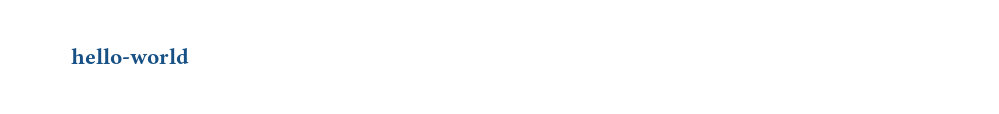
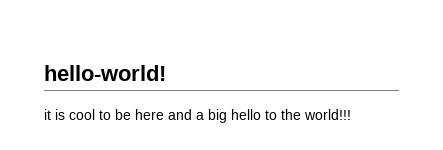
- hello-world
+ hello-world!
+ it is cool to be here and a big hello to the world!!!

